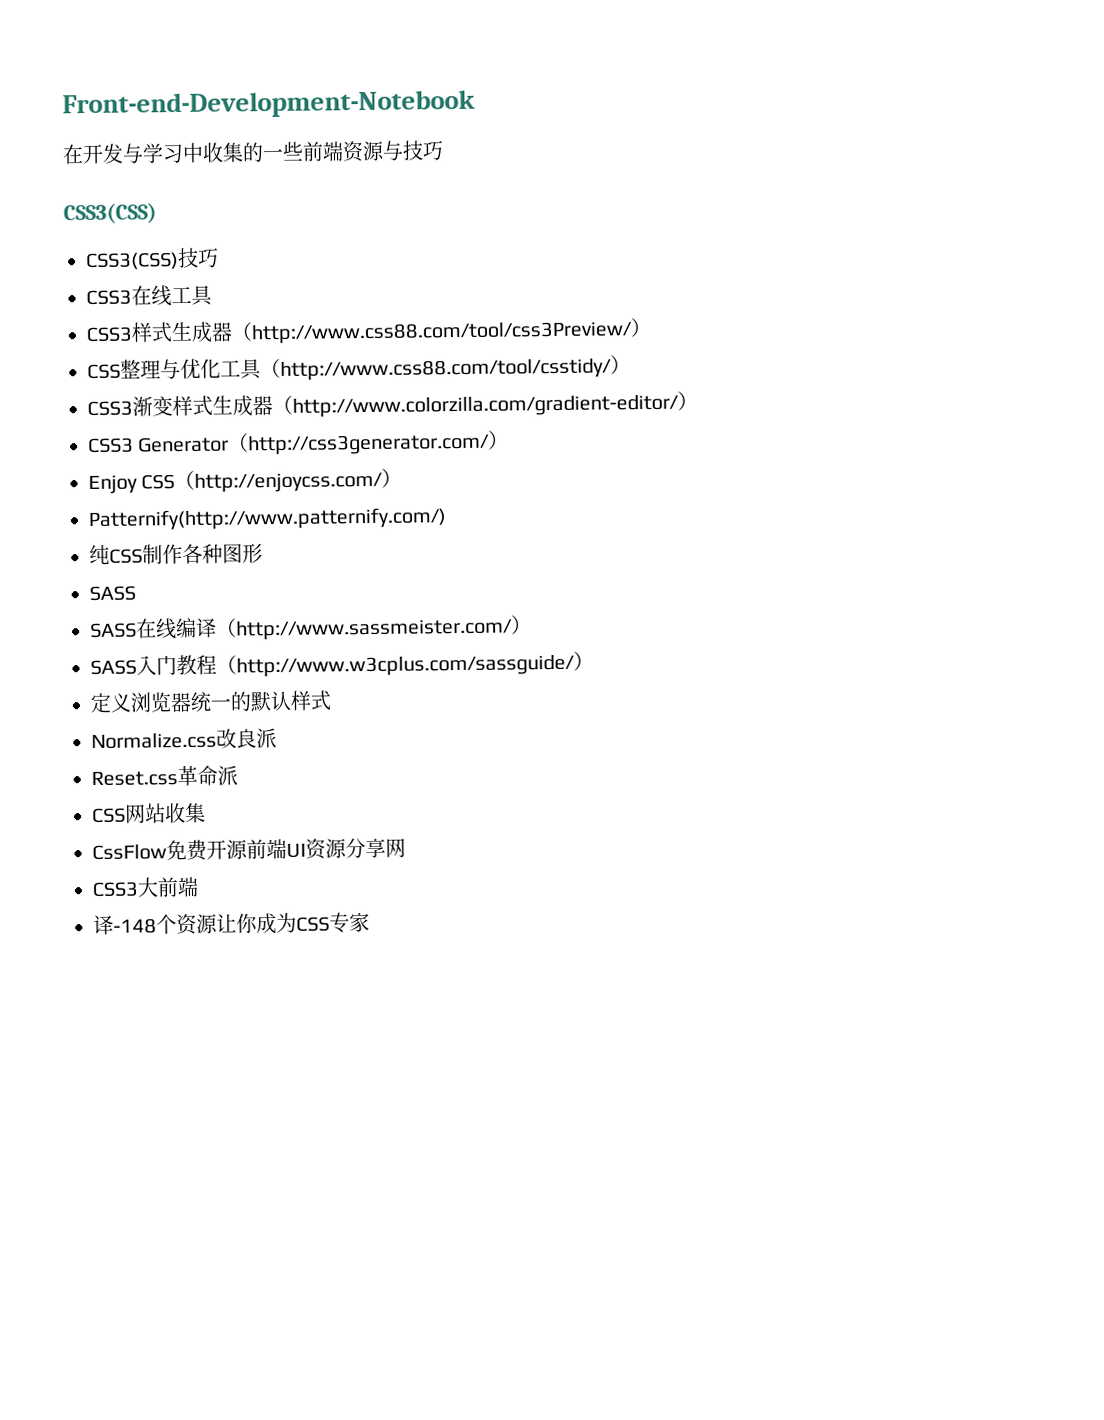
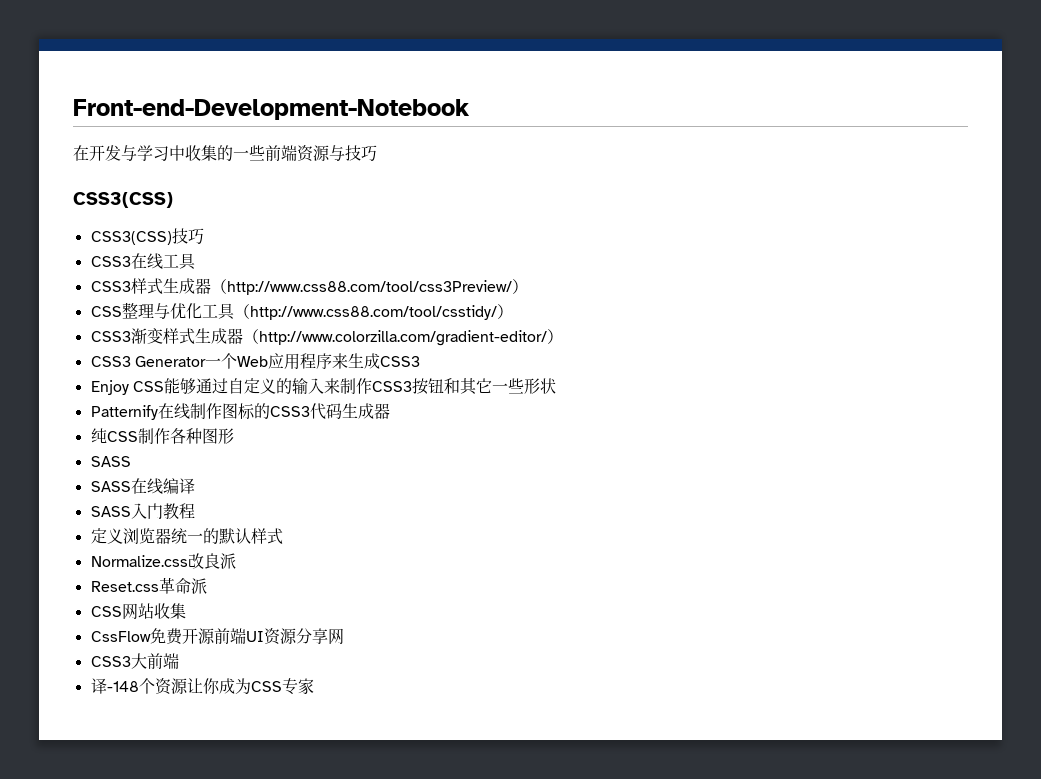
- CSS3 Generator（http://css3generator.com/）
- Enjoy CSS（http://enjoycss.com/）
- Patternify(http://www.patternify.com/)
+ CSS3 Generator一个Web应用程序来生成CSS3
+ Enjoy CSS能够通过自定义的输入来制作CSS3按钮和其它一些形状
+ Patternify在线制作图标的CSS3代码生成器
- SASS在线编译（http://www.sassmeister.com/）
+ SASS在线编译
- SASS入门教程（http://www.w3cplus.com/sassguide/）
+ SASS入门教程

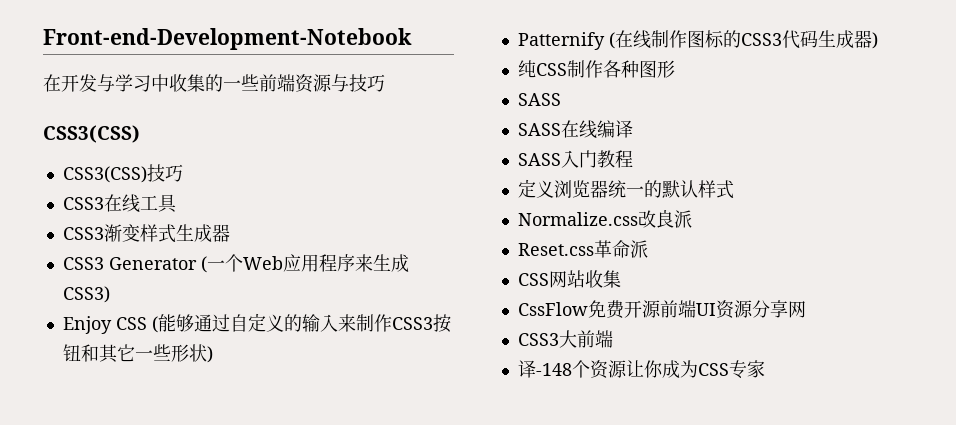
- CSS3样式生成器（http://www.css88.com/tool/css3Preview/）
- CSS整理与优化工具（http://www.css88.com/tool/csstidy/）
- CSS3渐变样式生成器（http://www.colorzilla.com/gradient-editor/）
+ CSS3渐变样式生成器
- CSS3 Generator一个Web应用程序来生成CSS3
+ CSS3 Generator (一个Web应用程序来生成CSS3)
- Enjoy CSS能够通过自定义的输入来制作CSS3按钮和其它一些形状
+ Enjoy CSS (能够通过自定义的输入来制作CSS3按钮和其它一些形状)
- Patternify在线制作图标的CSS3代码生成器
+ Patternify (在线制作图标的CSS3代码生成器)

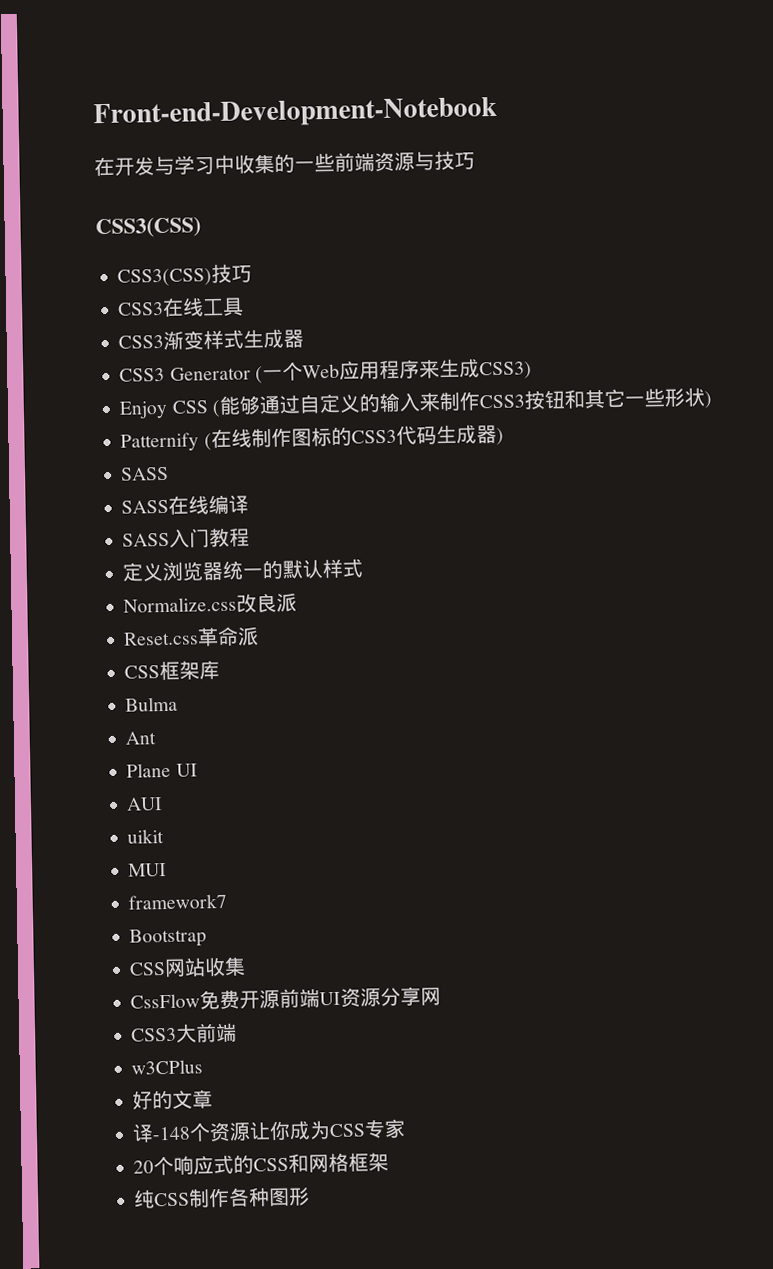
- 纯CSS制作各种图形
+ CSS框架库
+ Bulma
+ Ant
+ Plane UI
+ AUI
+ uikit
+ MUI
+ framework7
+ Bootstrap
+ w3CPlus
+ 好的文章
+ 20个响应式的CSS和网格框架
+ 纯CSS制作各种图形

